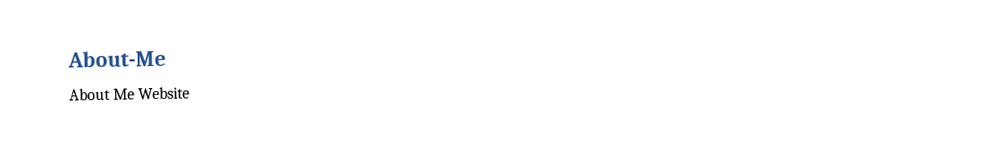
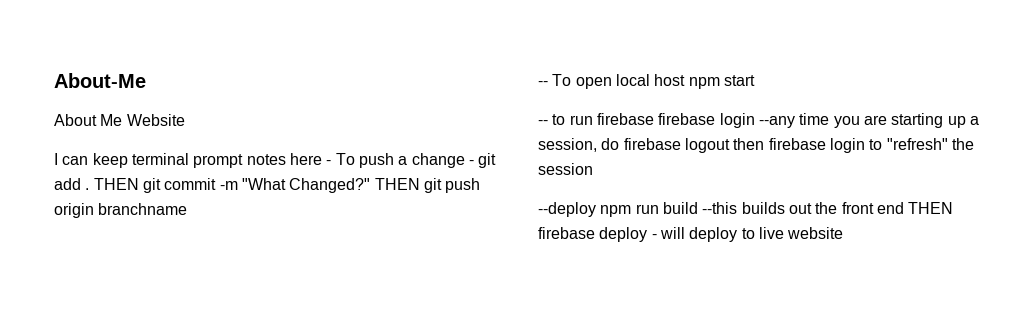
+ I can keep terminal prompt notes here - To push a change - git add . THEN git commit -m "What Changed?" THEN git push origin branchname
+ -- To open local host npm start
+ -- to run firebase firebase login --any time you are starting up a session, do firebase logout then firebase login to "refresh" the session
+ --deploy npm run build --this builds out the front end THEN firebase deploy - will deploy to live website

